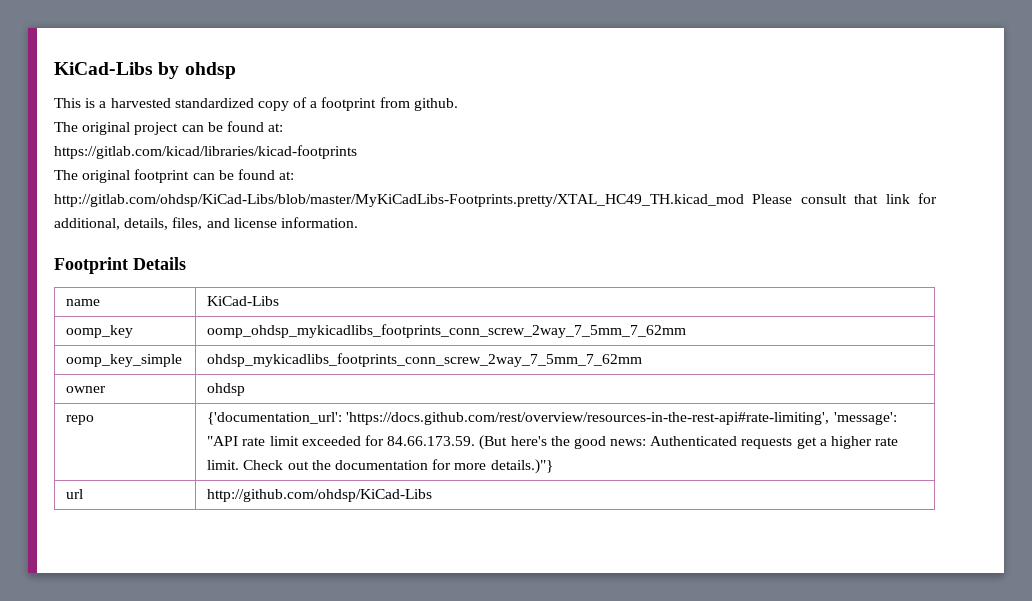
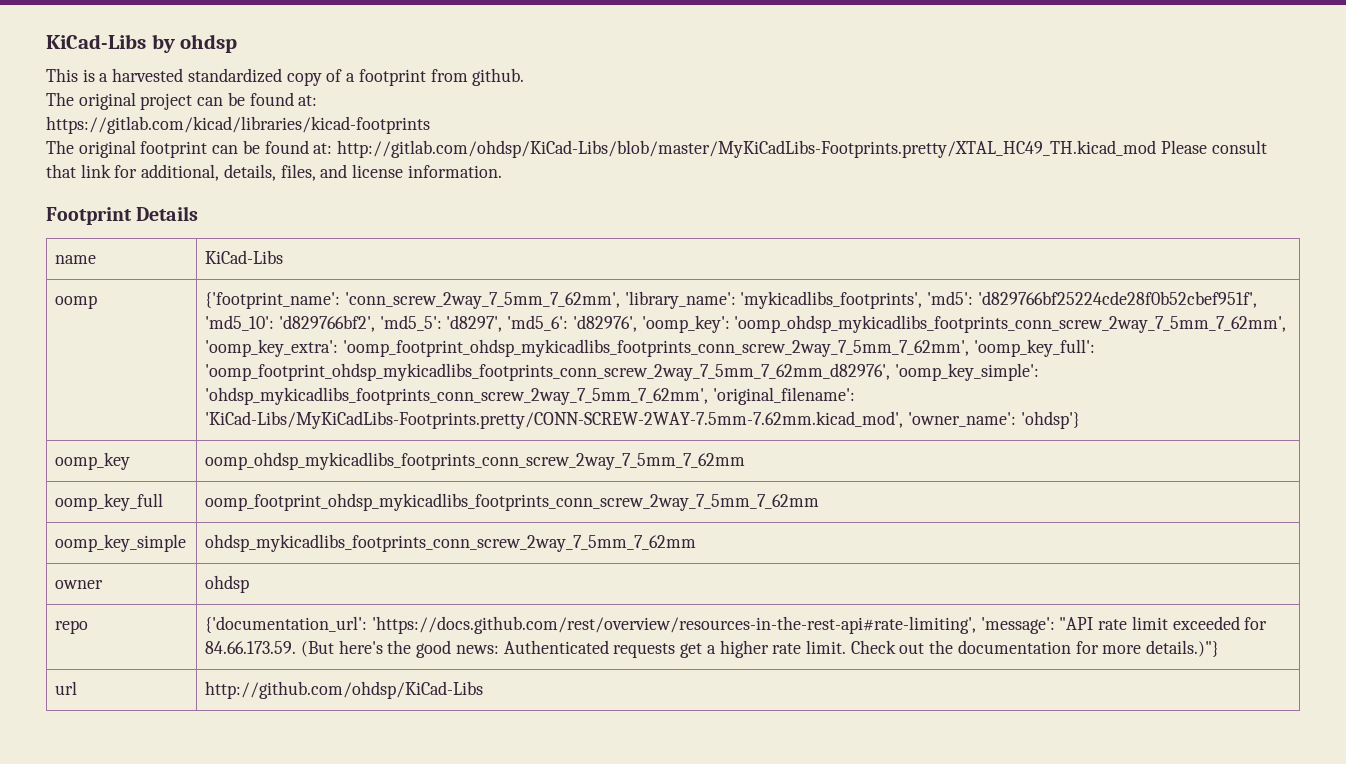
+ oomp | {'footprint_name': 'conn_screw_2way_7_5mm_7_62mm', 'library_name': 'mykicadlibs_footprints', 'md5': 'd829766bf25224cde28f0b52cbef951f', 'md5_10': 'd829766bf2', 'md5_5': 'd8297', 'md5_6': 'd82976', 'oomp_key': 'oomp_ohdsp_mykicadlibs_footprints_conn_screw_2way_7_5mm_7_62mm', 'oomp_key_extra': 'oomp_footprint_ohdsp_mykicadlibs_footprints_conn_screw_2way_7_5mm_7_62mm', 'oomp_key_full': 'oomp_footprint_ohdsp_mykicadlibs_footprints_conn_screw_2way_7_5mm_7_62mm_d82976', 'oomp_key_simple': 'ohdsp_mykicadlibs_footprints_conn_screw_2way_7_5mm_7_62mm', 'original_filename': 'KiCad-Libs/MyKiCadLibs-Footprints.pretty/CONN-SCREW-2WAY-7.5mm-7.62mm.kicad_mod', 'owner_name': 'ohdsp'}
+ oomp_key_full | oomp_footprint_ohdsp_mykicadlibs_footprints_conn_screw_2way_7_5mm_7_62mm

